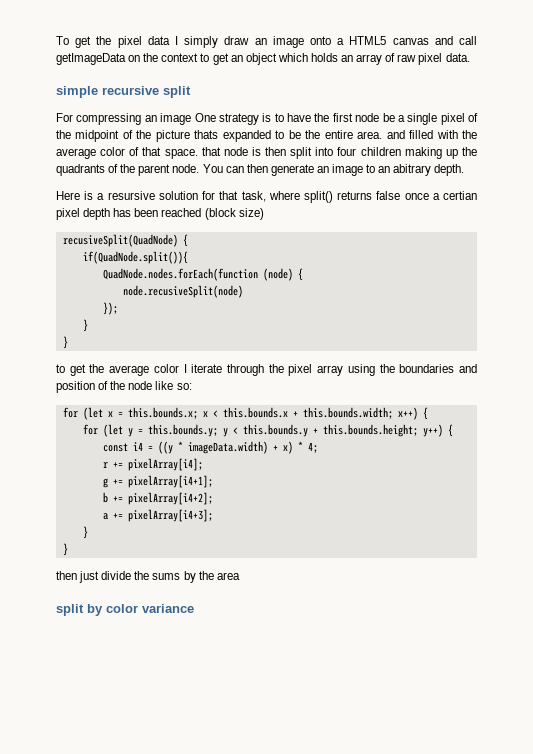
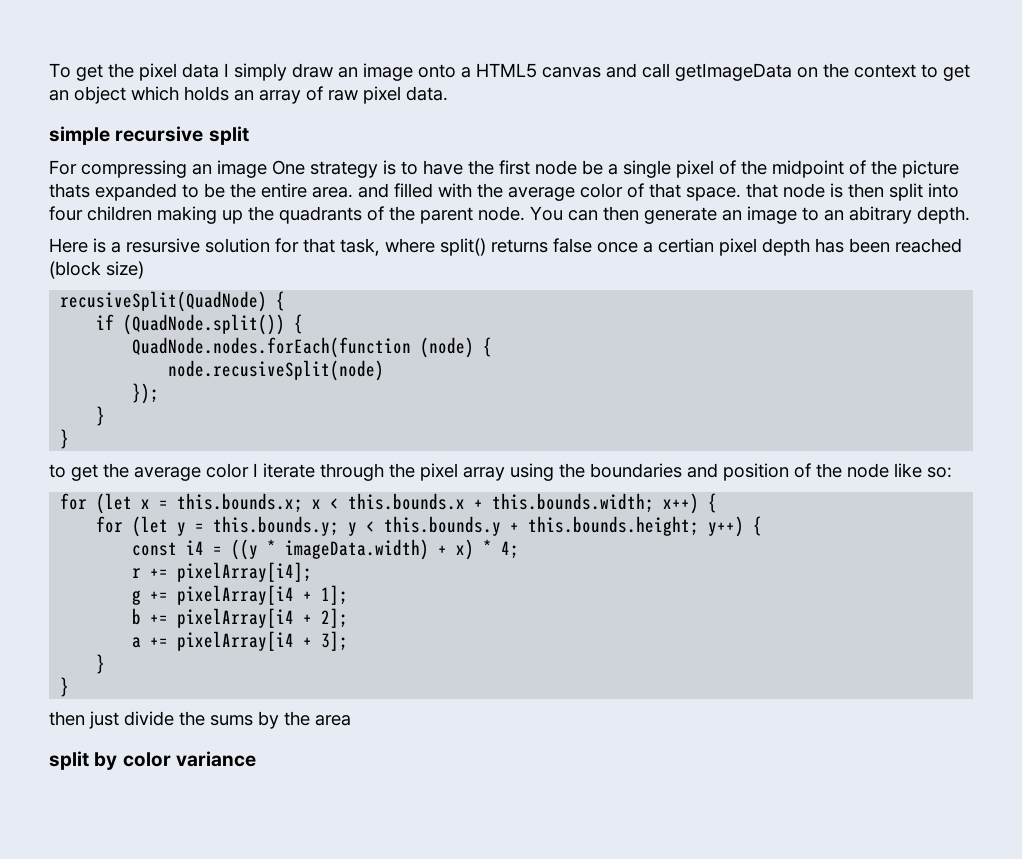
- if(QuadNode.split()){
+ if (QuadNode.split()) {
- g += pixelArray[i4+1];
+ g += pixelArray[i4 + 1];
- b += pixelArray[i4+2];
+ b += pixelArray[i4 + 2];
- a += pixelArray[i4+3];
+ a += pixelArray[i4 + 3];

